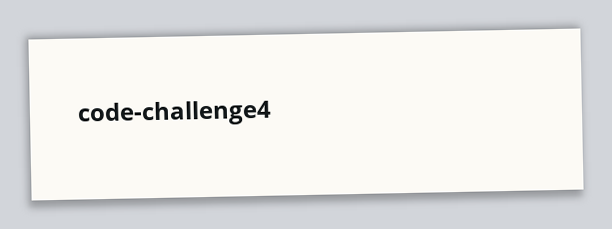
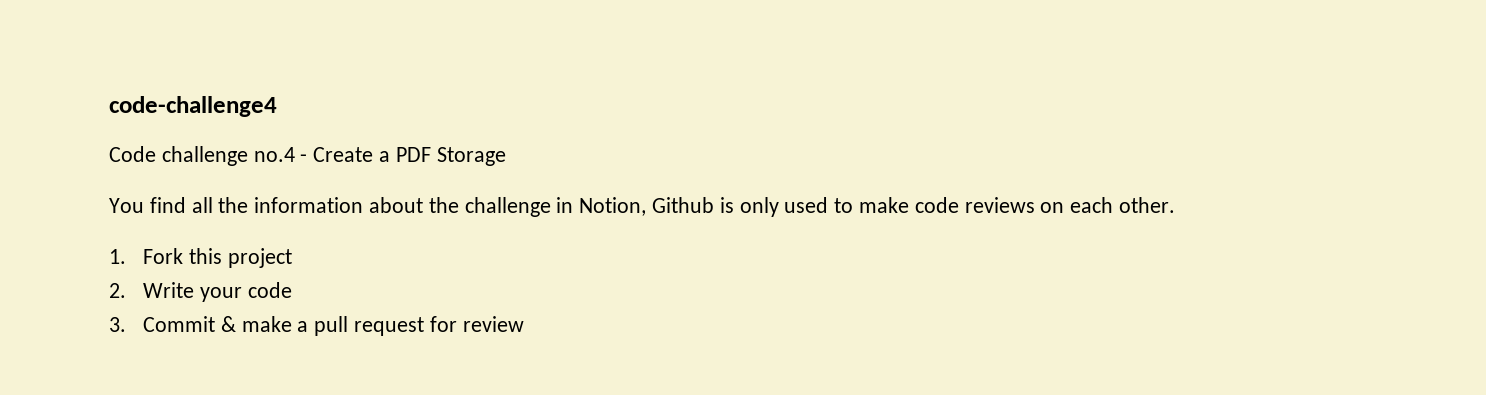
+ Code challenge no.4 - Create a PDF Storage
+ You find all the information about the challenge in Notion, Github is only used to make code reviews on each other.
+ 1. Fork this project
+ 2. Write your code
+ 3. Commit & make a pull request for review

